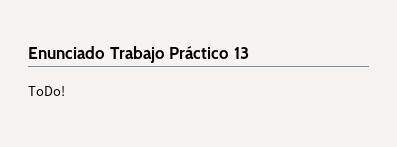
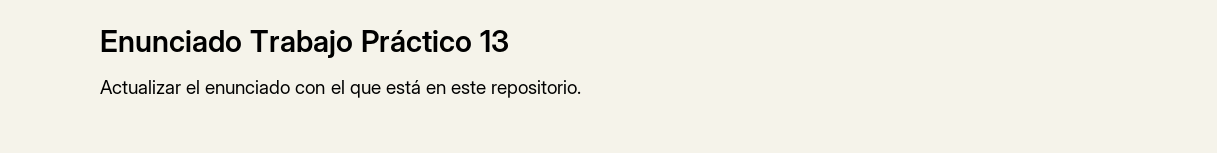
- ToDo!
+ Actualizar el enunciado con el que está en este repositorio.

